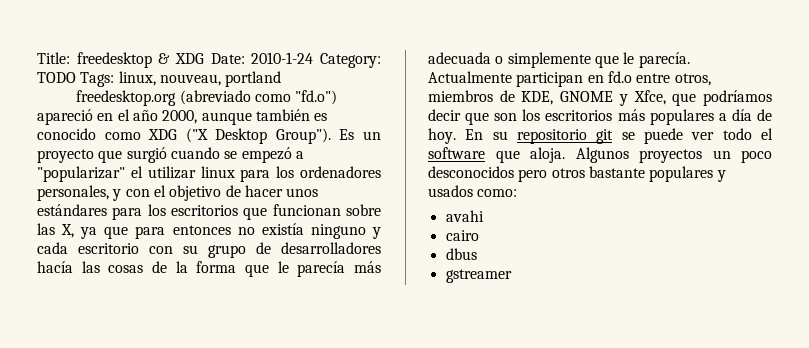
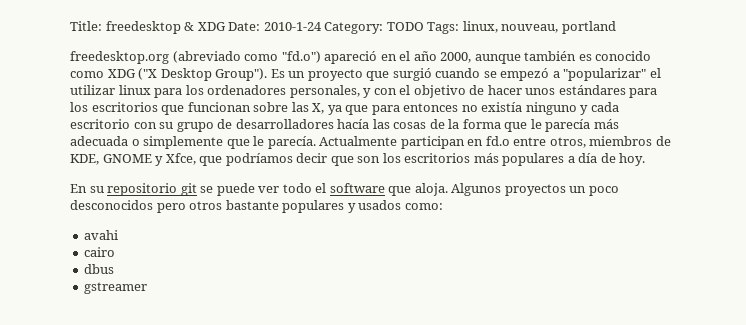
- Actualmente participan en fd.o entre otros, miembros de KDE, GNOME y Xfce, que podríamos decir que son los escritorios más populares a día de hoy. En su repositorio git se puede ver todo el software que aloja.
+ Actualmente participan en fd.o entre otros, miembros de KDE, GNOME y Xfce, que podríamos decir que son los escritorios más populares a día de hoy.
+ En su repositorio git se puede ver todo el software que aloja.

